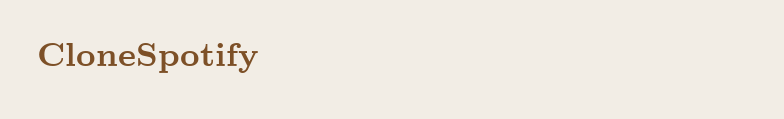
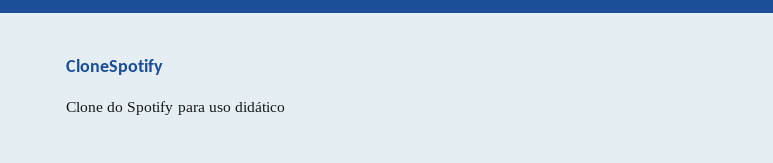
+ Clone do Spotify para uso didático

